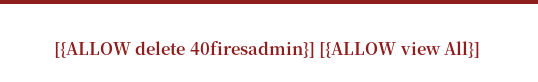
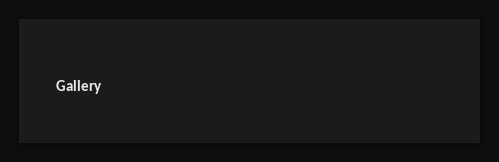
- [{ALLOW delete 40firesadmin}] [{ALLOW view All}]
+ Gallery

